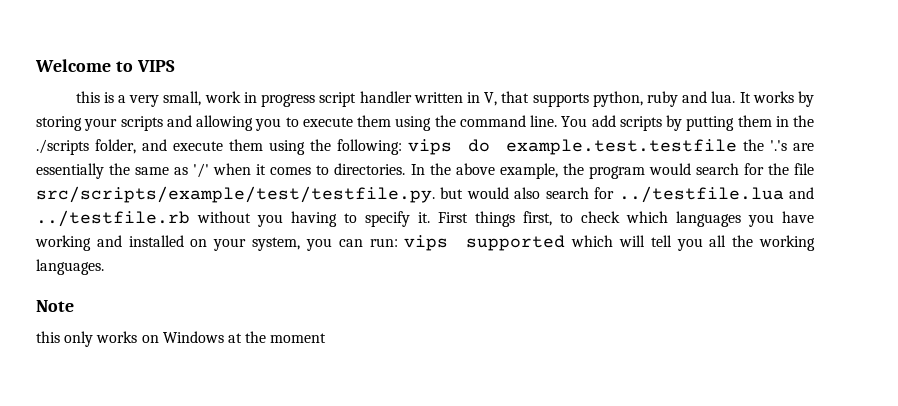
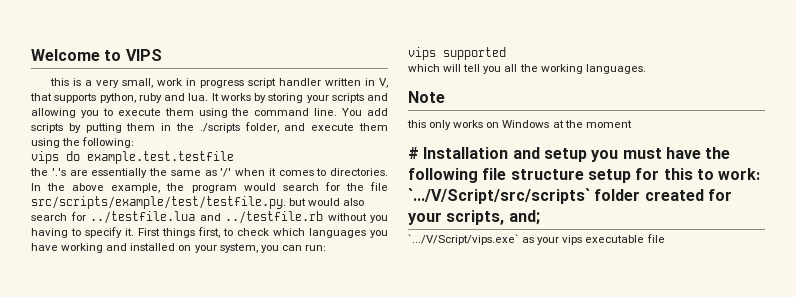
- You add scripts by putting them in the ./scripts folder, and execute them using the following: vips do example.test.testfile the '.'s are essentially the same as '/' when it comes to directories.
+ You add scripts by putting them in the ./scripts folder, and execute them using the following:
+ vips do example.test.testfile
+ the '.'s are essentially the same as '/' when it comes to directories.
- First things first, to check which languages you have working and installed on your system, you can run: vips supported which will tell you all the working languages.
+ First things first, to check which languages you have working and installed on your system, you can run:
+ vips supported
+ which will tell you all the working languages.
+ # Installation and setup you must have the following file structure setup for this to work: `.../V/Script/src/scripts` folder created for your scripts, and;
+ `.../V/Script/vips.exe` as your vips executable file

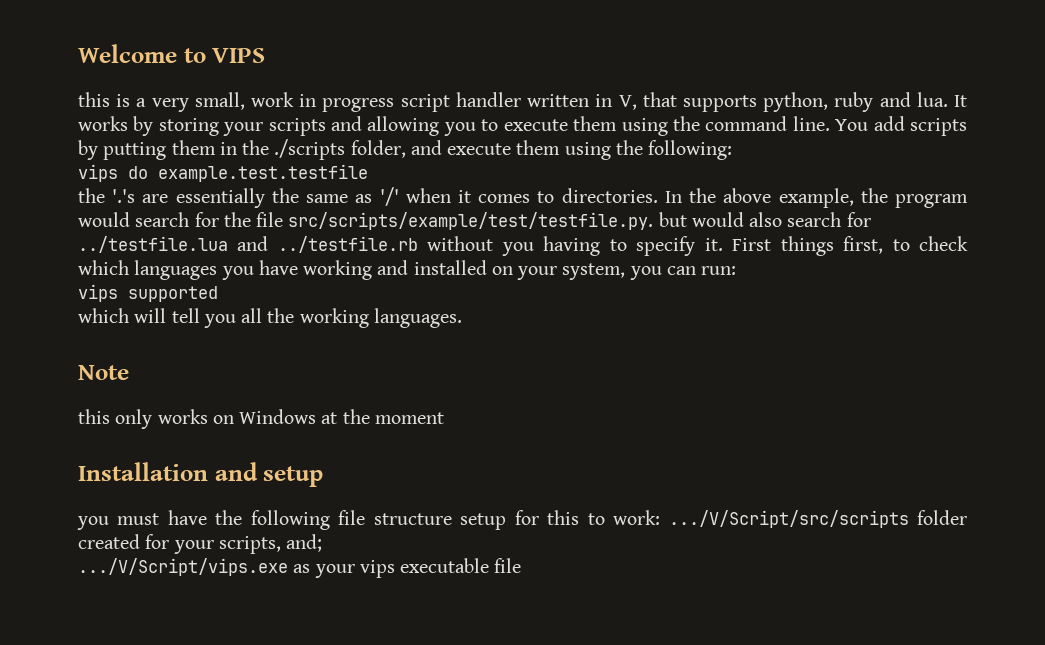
- # Installation and setup you must have the following file structure setup for this to work: `.../V/Script/src/scripts` folder created for your scripts, and;
+ Installation and setup
+ you must have the following file structure setup for this to work: .../V/Script/src/scripts folder created for your scripts, and;
- `.../V/Script/vips.exe` as your vips executable file
+ .../V/Script/vips.exe as your vips executable file

